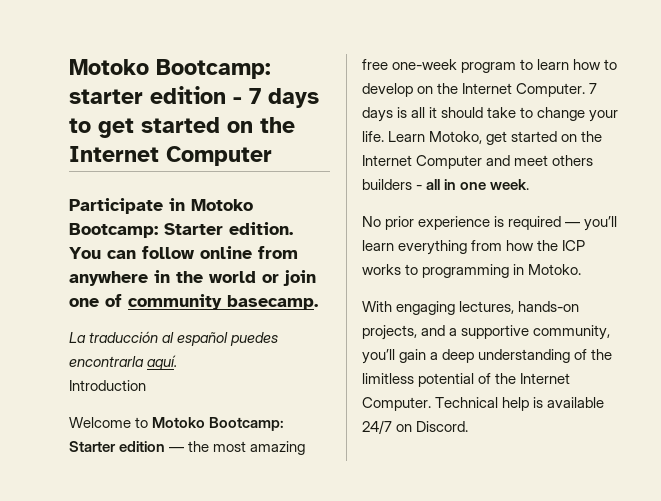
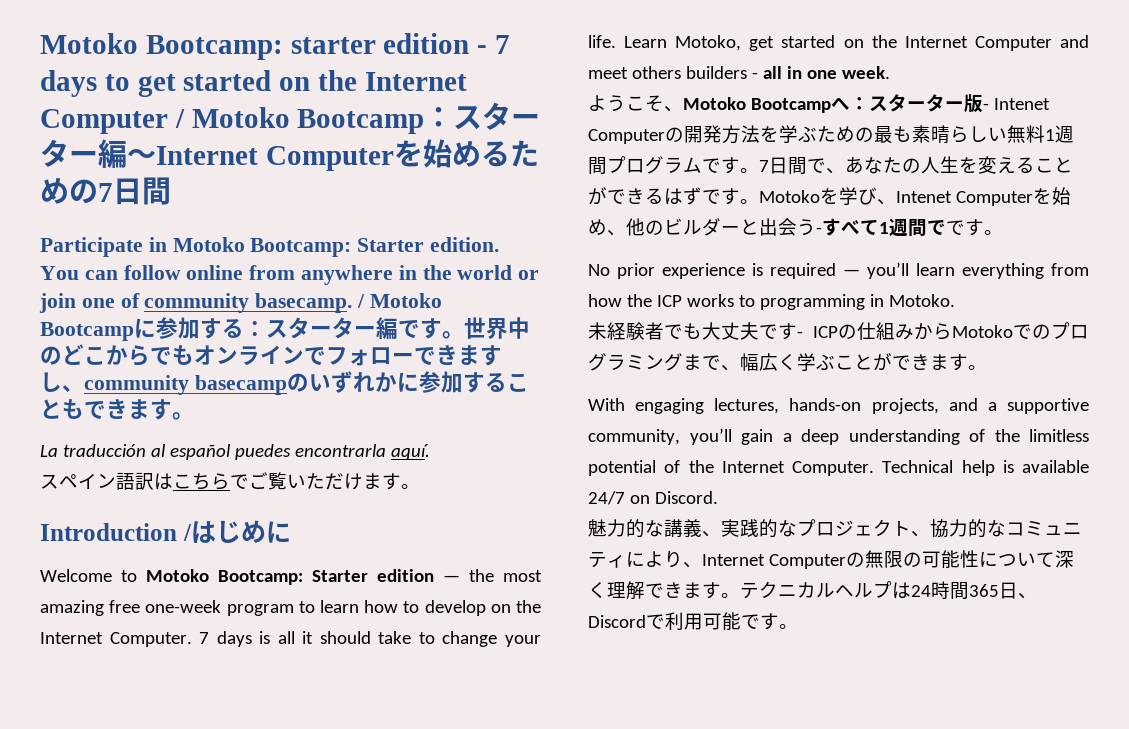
- Motoko Bootcamp: starter edition - 7 days to get started on the Internet Computer
+ Motoko Bootcamp: starter edition - 7 days to get started on the Internet Computer / Motoko Bootcamp：スターター編～Internet Computerを始めるための7日間
+ / Motoko Bootcampに参加する：スターター編です。世界中のどこからでもオンラインでフォローできますし、community basecampのいずれかに参加することもできます。
- Introduction
+ スペイン語訳はこちらでご覧いただけます。
+ Introduction /はじめに
+ ようこそ、Motoko Bootcampへ：スターター版- Intenet Computerの開発方法を学ぶための最も素晴らしい無料1週間プログラムです。7日間で、あなたの人生を変えることができるはずです。Motokoを学び、Intenet Computerを始め、他のビルダーと出会う-すべて1週間でです。
+ 未経験者でも大丈夫です- ICPの仕組みからMotokoでのプログラミングまで、幅広く学ぶことができます。
+ 魅力的な講義、実践的なプロジェクト、協力的なコミュニティにより、Internet Computerの無限の可能性について深く理解できます。テクニカルヘルプは24時間365日、Discordで利用可能です。

